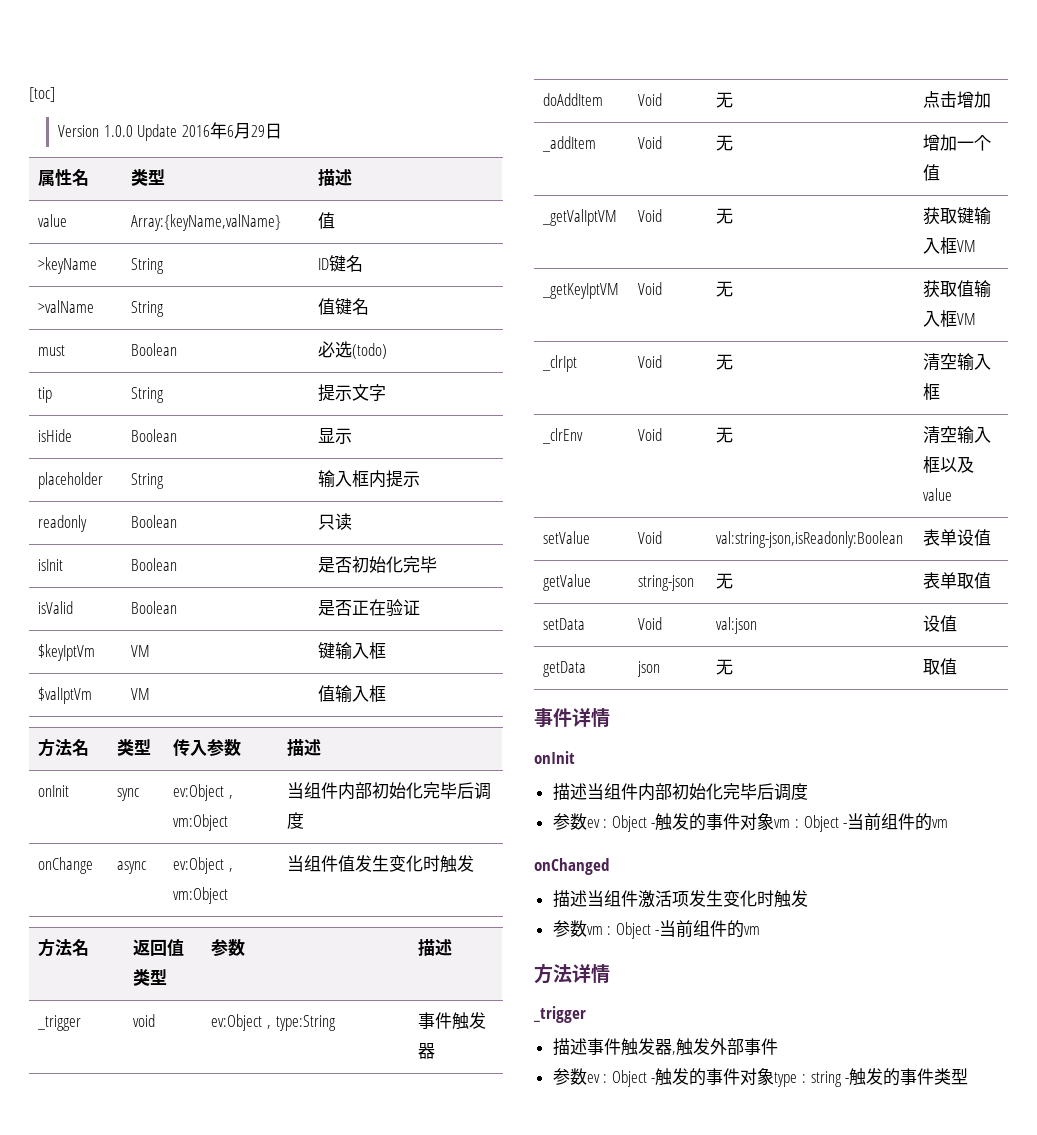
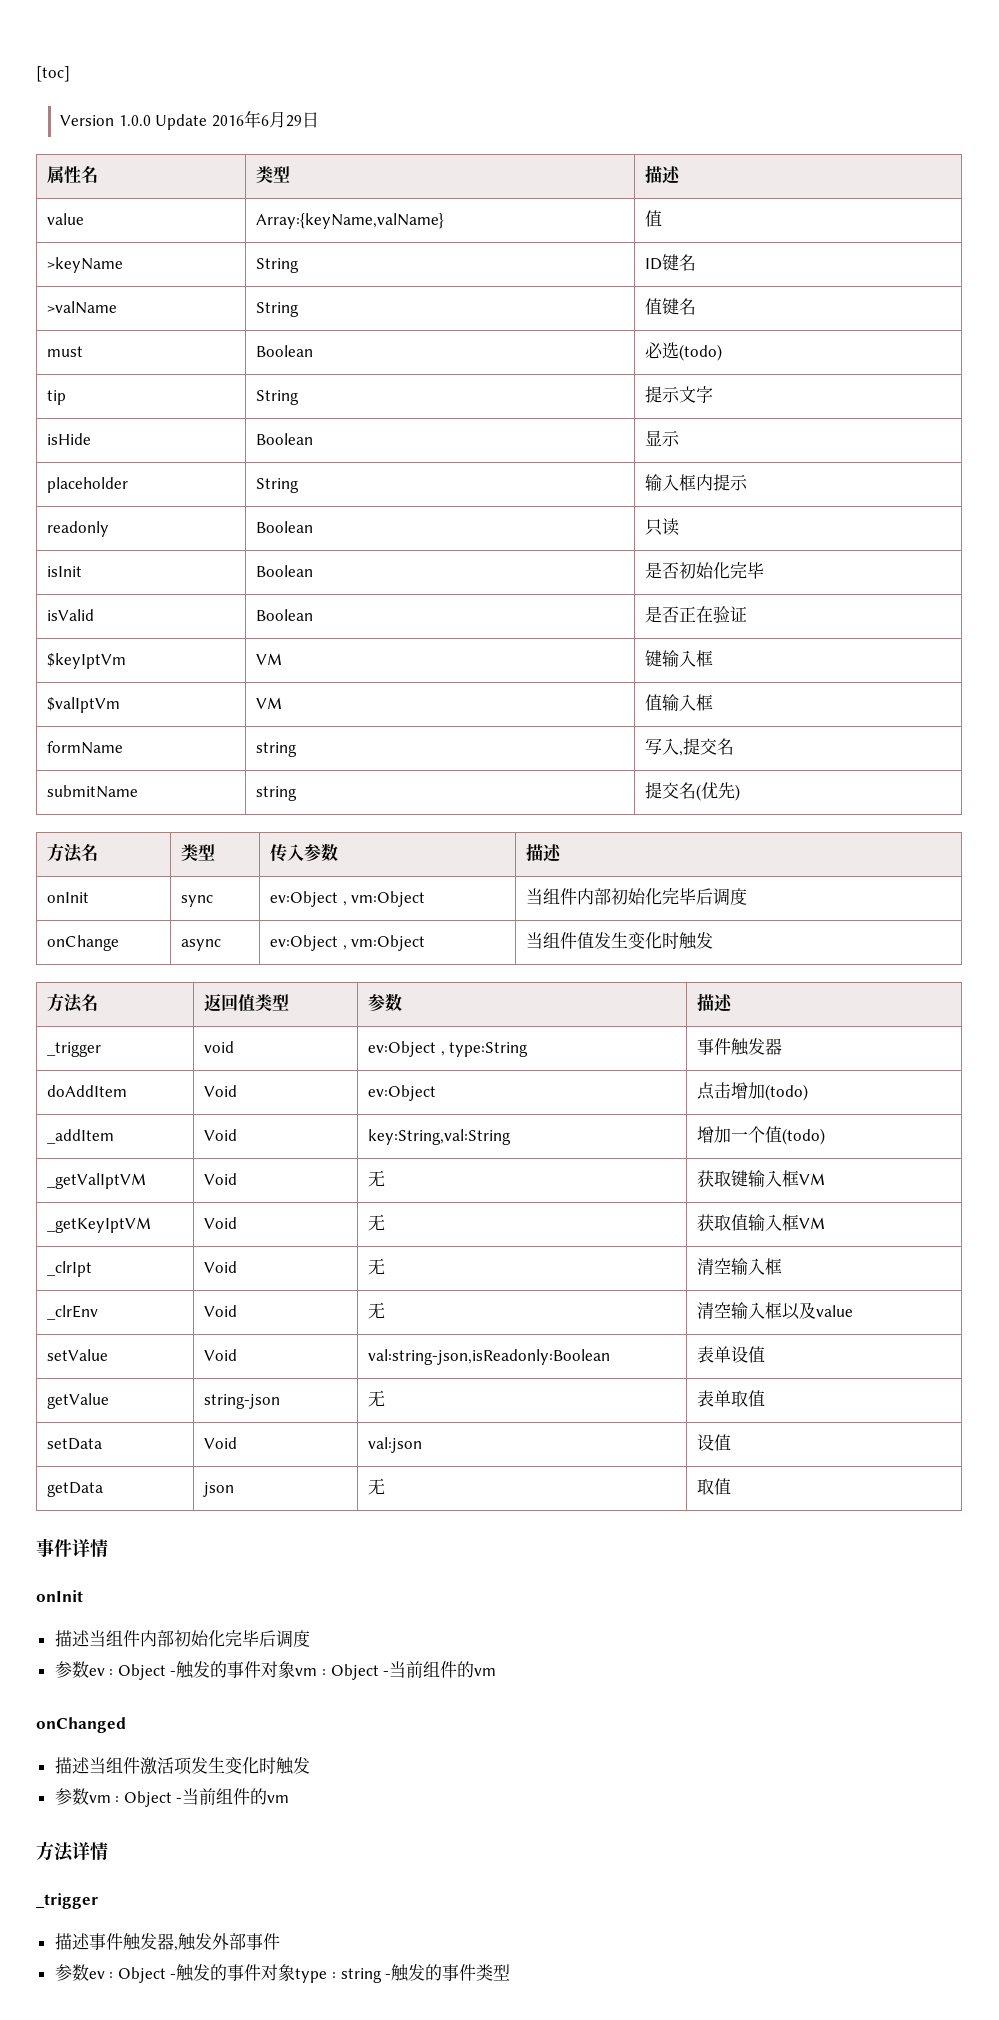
+ formName | string | 写入,提交名
+ submitName | string | 提交名(优先)
- doAddItem | Void | 无 | 点击增加
+ doAddItem | Void | ev:Object | 点击增加(todo)
- _addItem | Void | 无 | 增加一个值
+ _addItem | Void | key:String,val:String | 增加一个值(todo)

